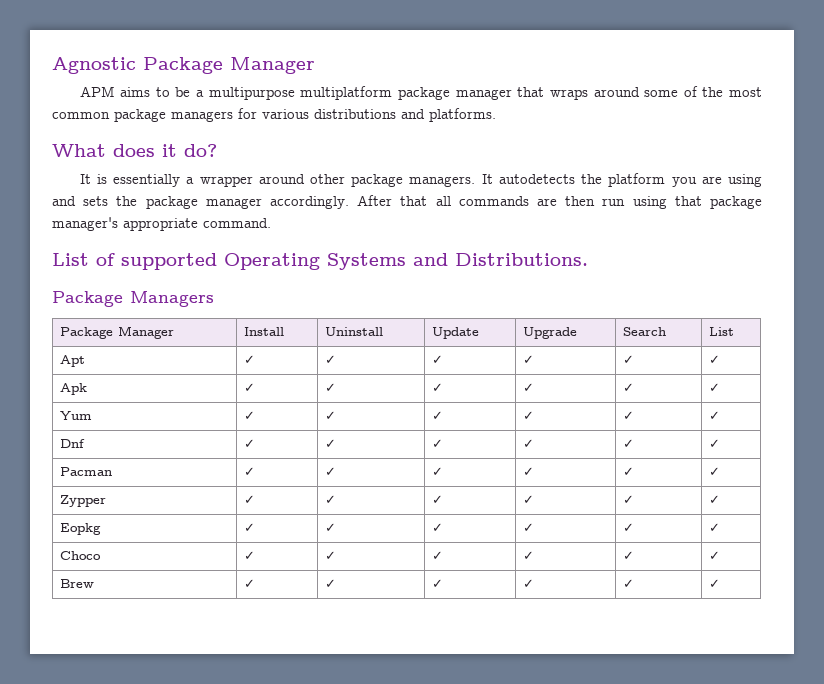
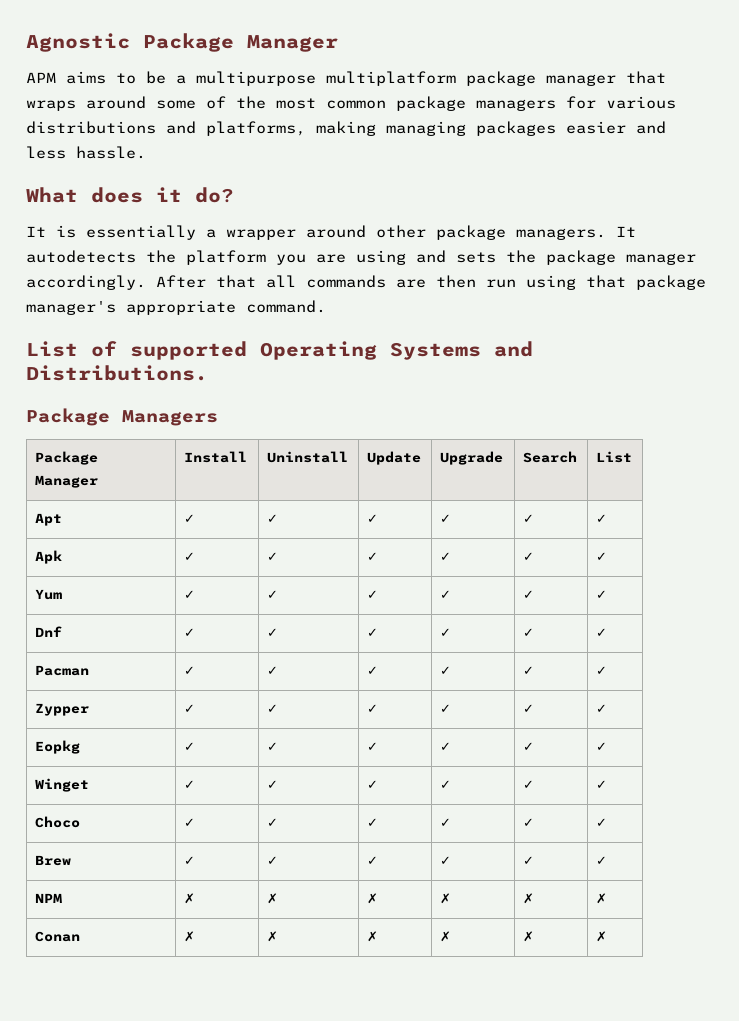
- APM aims to be a multipurpose multiplatform package manager that wraps around some of the most common package managers for various distributions and platforms.
+ APM aims to be a multipurpose multiplatform package manager that wraps around some of the most common package managers for various distributions and platforms, making managing packages easier and less hassle.
+ Winget | ✓ | ✓ | ✓ | ✓ | ✓ | ✓
+ NPM | ✗ | ✗ | ✗ | ✗ | ✗ | ✗
+ Conan | ✗ | ✗ | ✗ | ✗ | ✗ | ✗

